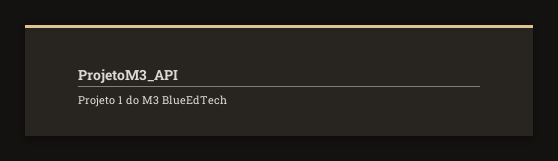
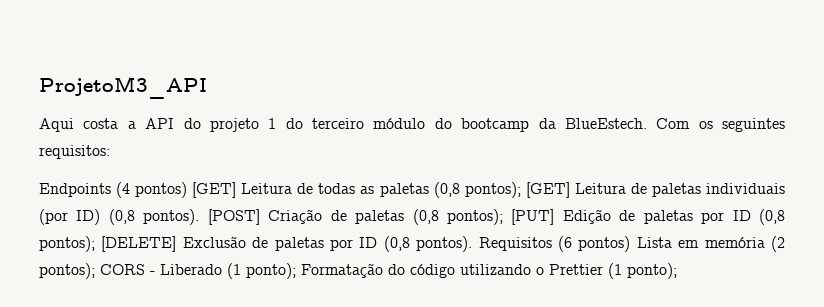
- Projeto 1 do M3 BlueEdTech
+ Aqui costa a API do projeto 1 do terceiro módulo do bootcamp da BlueEstech. Com os seguintes requisitos:
+ Endpoints (4 pontos) [GET] Leitura de todas as paletas (0,8 pontos); [GET] Leitura de paletas individuais (por ID) (0,8 pontos). [POST] Criação de paletas (0,8 pontos); [PUT] Edição de paletas por ID (0,8 pontos); [DELETE] Exclusão de paletas por ID (0,8 pontos). Requisitos (6 pontos) Lista em memória (2 pontos); CORS - Liberado (1 ponto); Formatação do código utilizando o Prettier (1 ponto);

